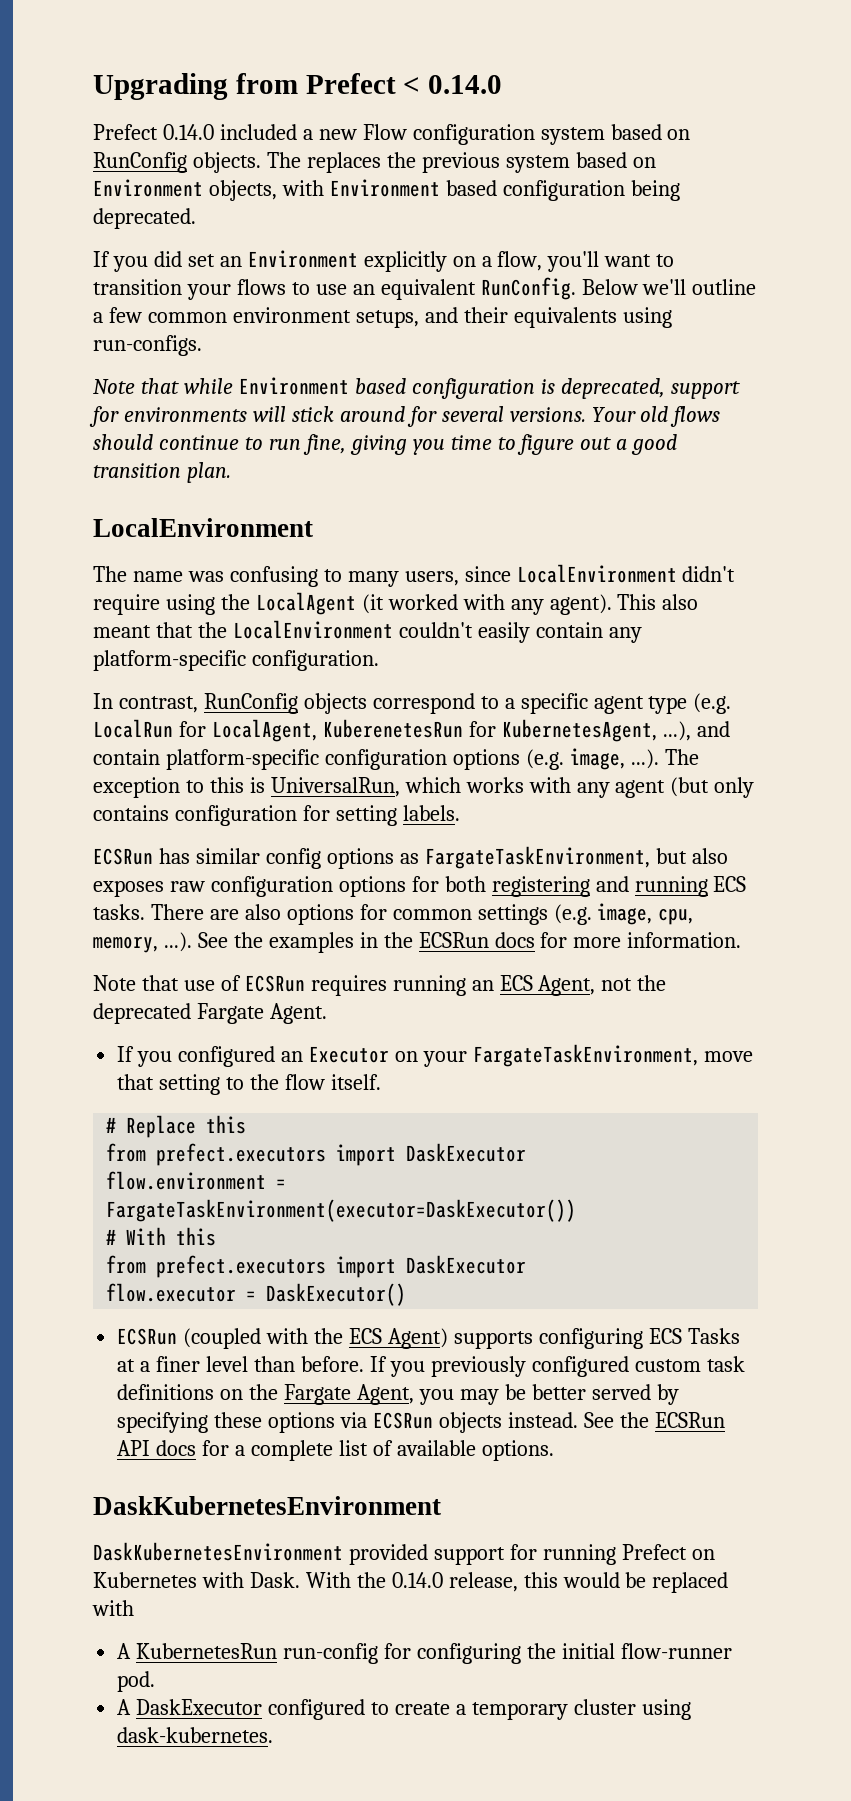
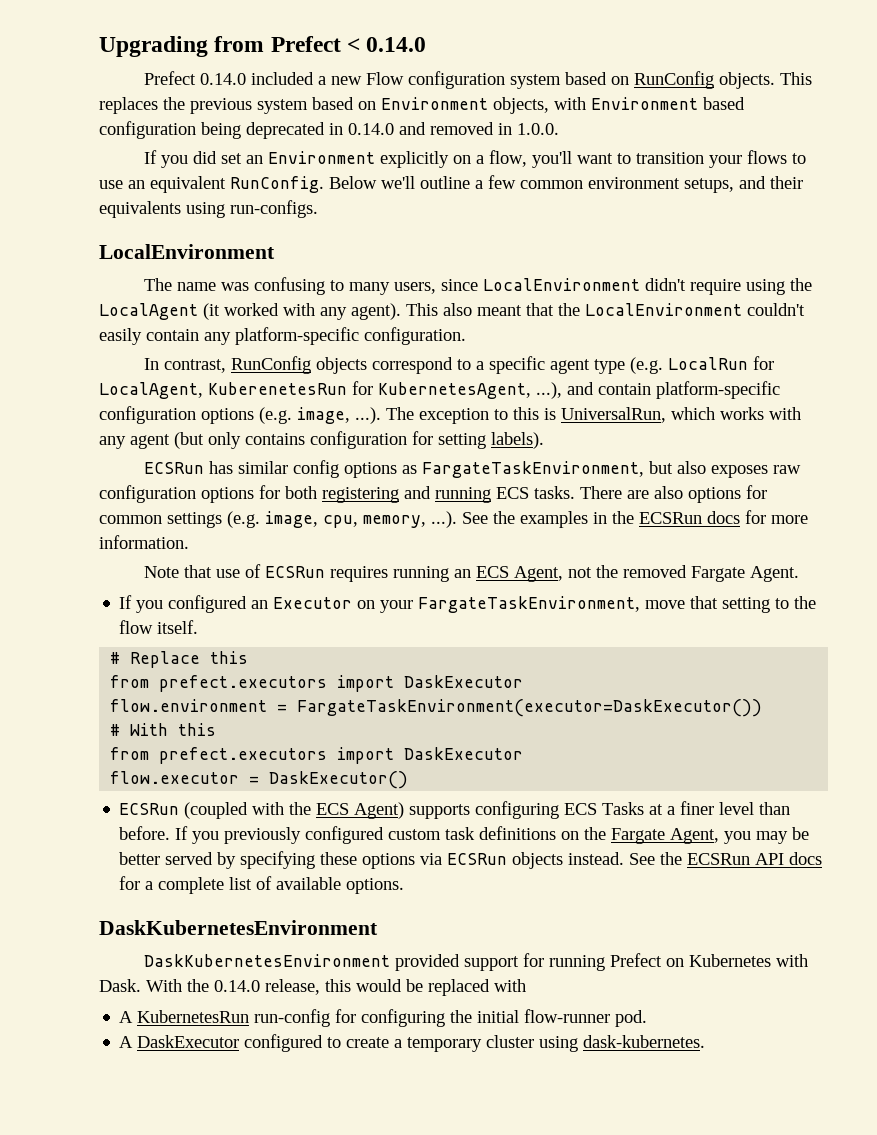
- The replaces the previous system based on Environment objects, with Environment based configuration being deprecated.
+ This replaces the previous system based on Environment objects, with Environment based configuration being deprecated in 0.14.0 and removed in 1.0.0.
- Note that while Environment based configuration is deprecated, support for environments will stick around for several versions. Your old flows should continue to run fine, giving you time to figure out a good transition plan.
- In contrast, RunConfig objects correspond to a specific agent type (e.g. LocalRun for LocalAgent, KuberenetesRun for KubernetesAgent, ...), and contain platform-specific configuration options (e.g. image, ...). The exception to this is UniversalRun, which works with any agent (but only contains configuration for setting labels.
+ In contrast, RunConfig objects correspond to a specific agent type (e.g. LocalRun for LocalAgent, KuberenetesRun for KubernetesAgent, ...), and contain platform-specific configuration options (e.g. image, ...). The exception to this is UniversalRun, which works with any agent (but only contains configuration for setting labels).
- Note that use of ECSRun requires running an ECS Agent, not the deprecated Fargate Agent.
+ Note that use of ECSRun requires running an ECS Agent, not the removed Fargate Agent.

